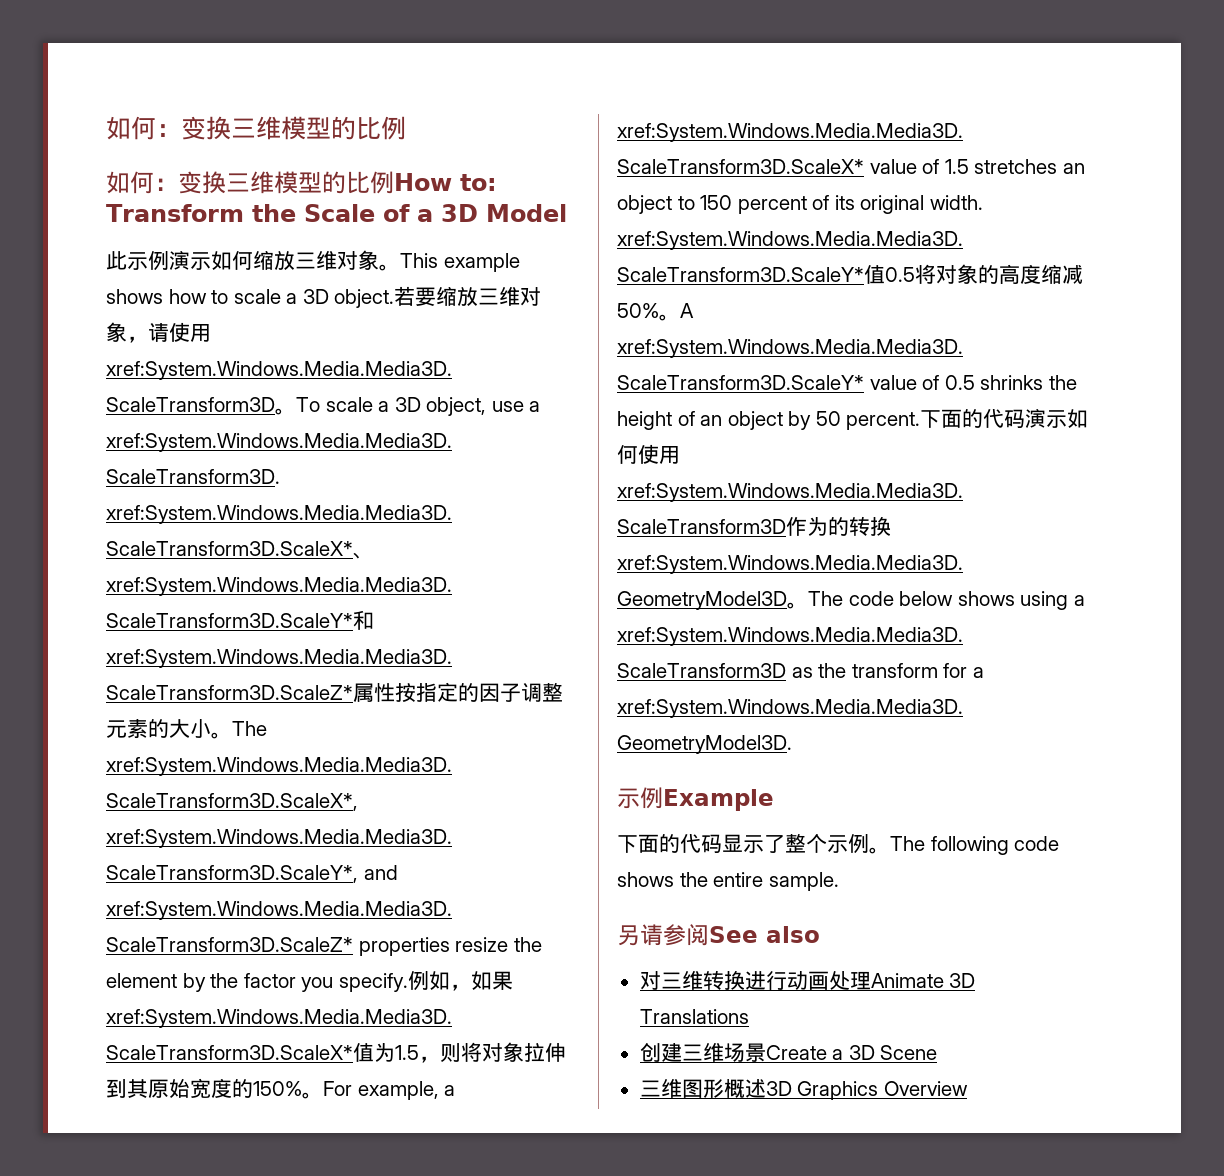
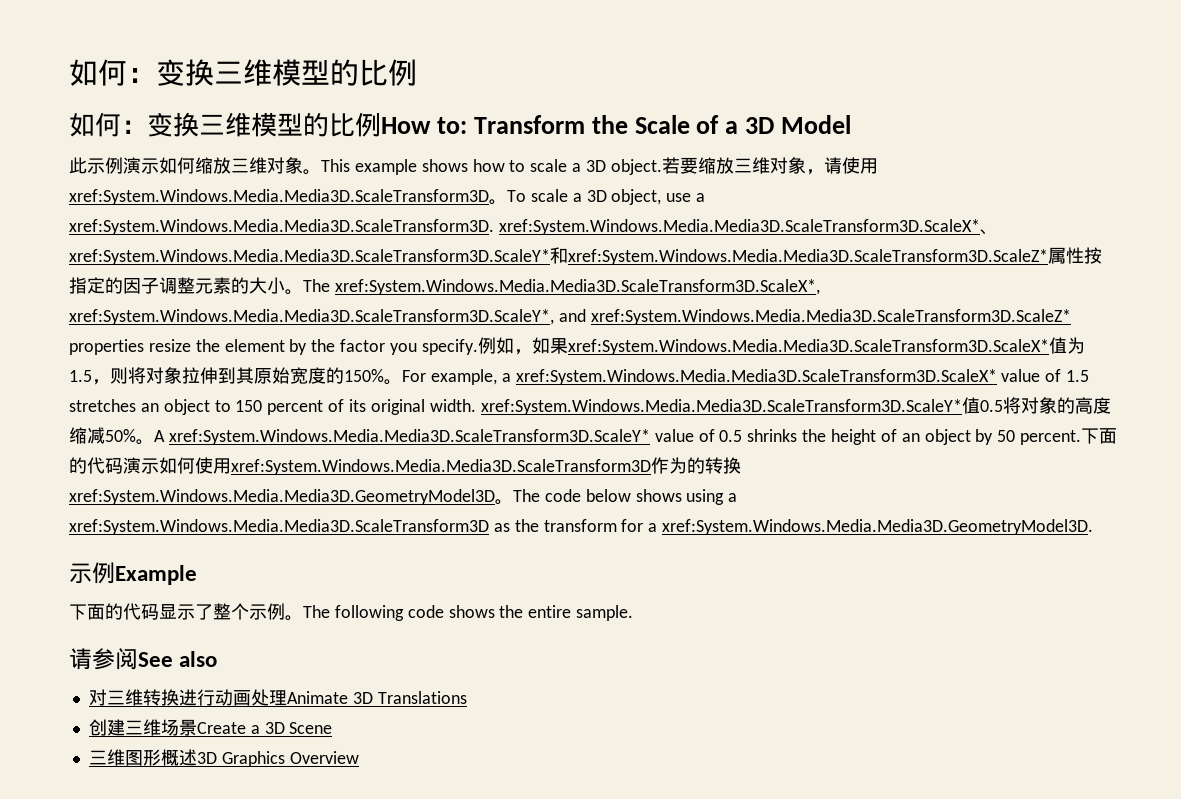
- 另请参阅See also
+ 请参阅See also

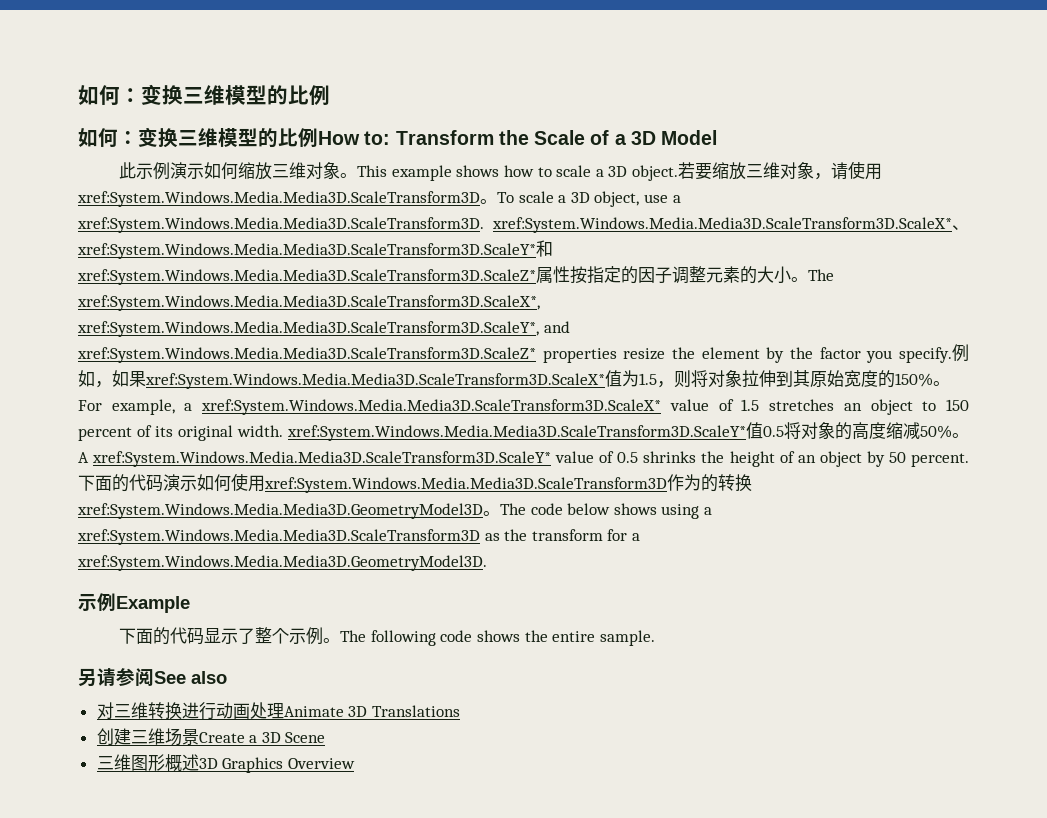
- 请参阅See also
+ 另请参阅See also

